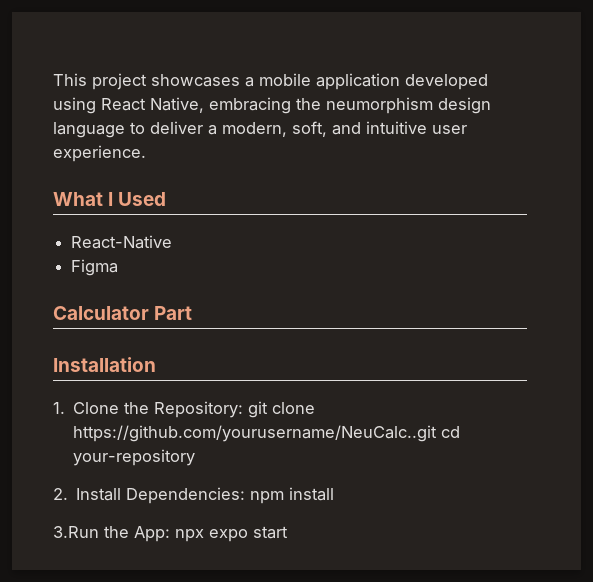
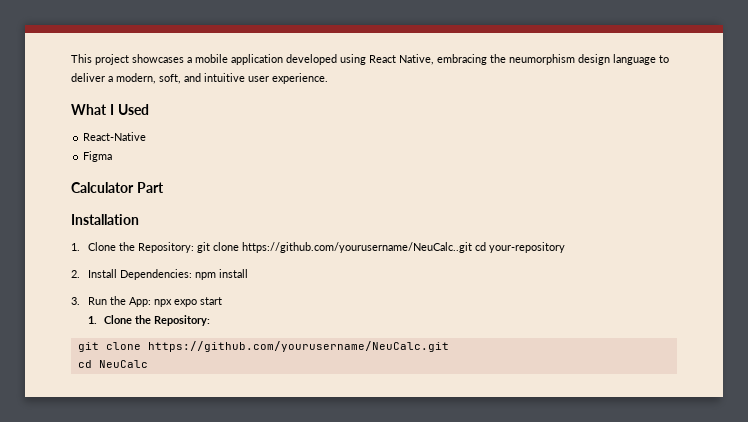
- 3.Run the App: npx expo start
+ 3. Run the App: npx expo start
+ 1. Clone the Repository:
+ git clone https://github.com/yourusername/NeuCalc.git
+ cd NeuCalc

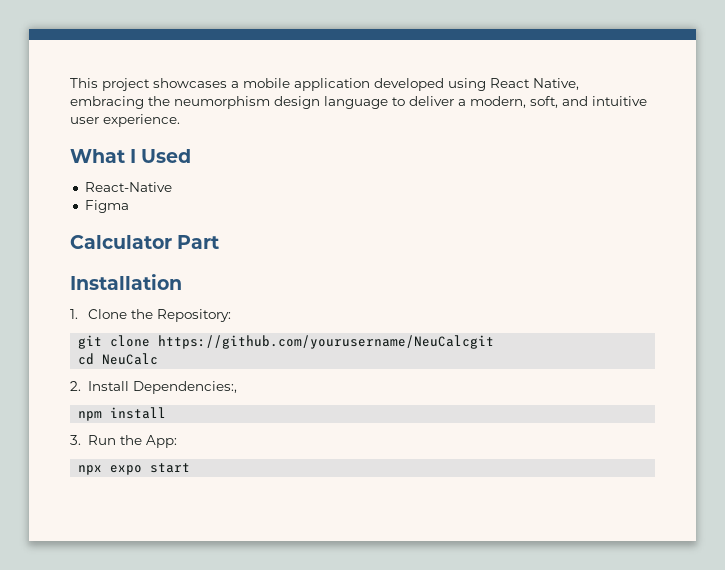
- 1. Clone the Repository: git clone https://github.com/yourusername/NeuCalc..git cd your-repository
+ 1. Clone the Repository:
+ git clone https://github.com/yourusername/NeuCalcgit
+ cd NeuCalc
- 2. Install Dependencies: npm install
+ 2. Install Dependencies:,
+ npm install
- 3. Run the App: npx expo start
- 1. Clone the Repository:
- git clone https://github.com/yourusername/NeuCalc.git
- cd NeuCalc
+ 3. Run the App:
+ npx expo start

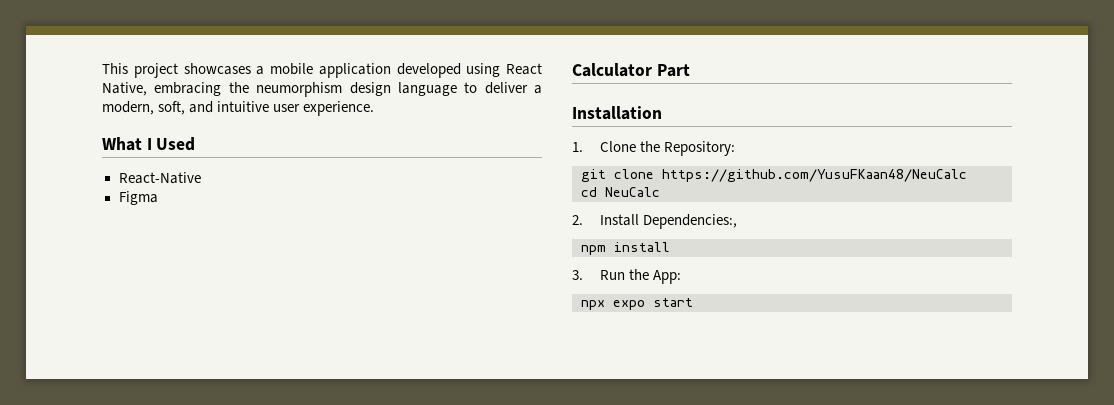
- git clone https://github.com/yourusername/NeuCalcgit
+ git clone https://github.com/YusuFKaan48/NeuCalc

